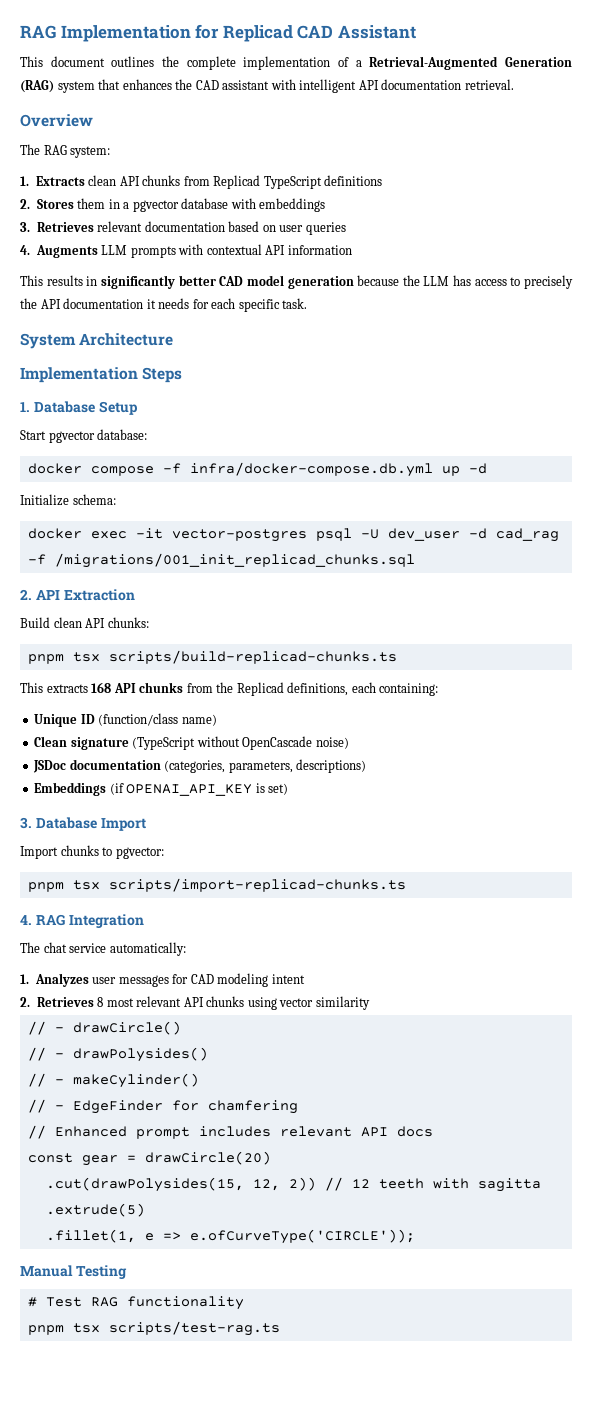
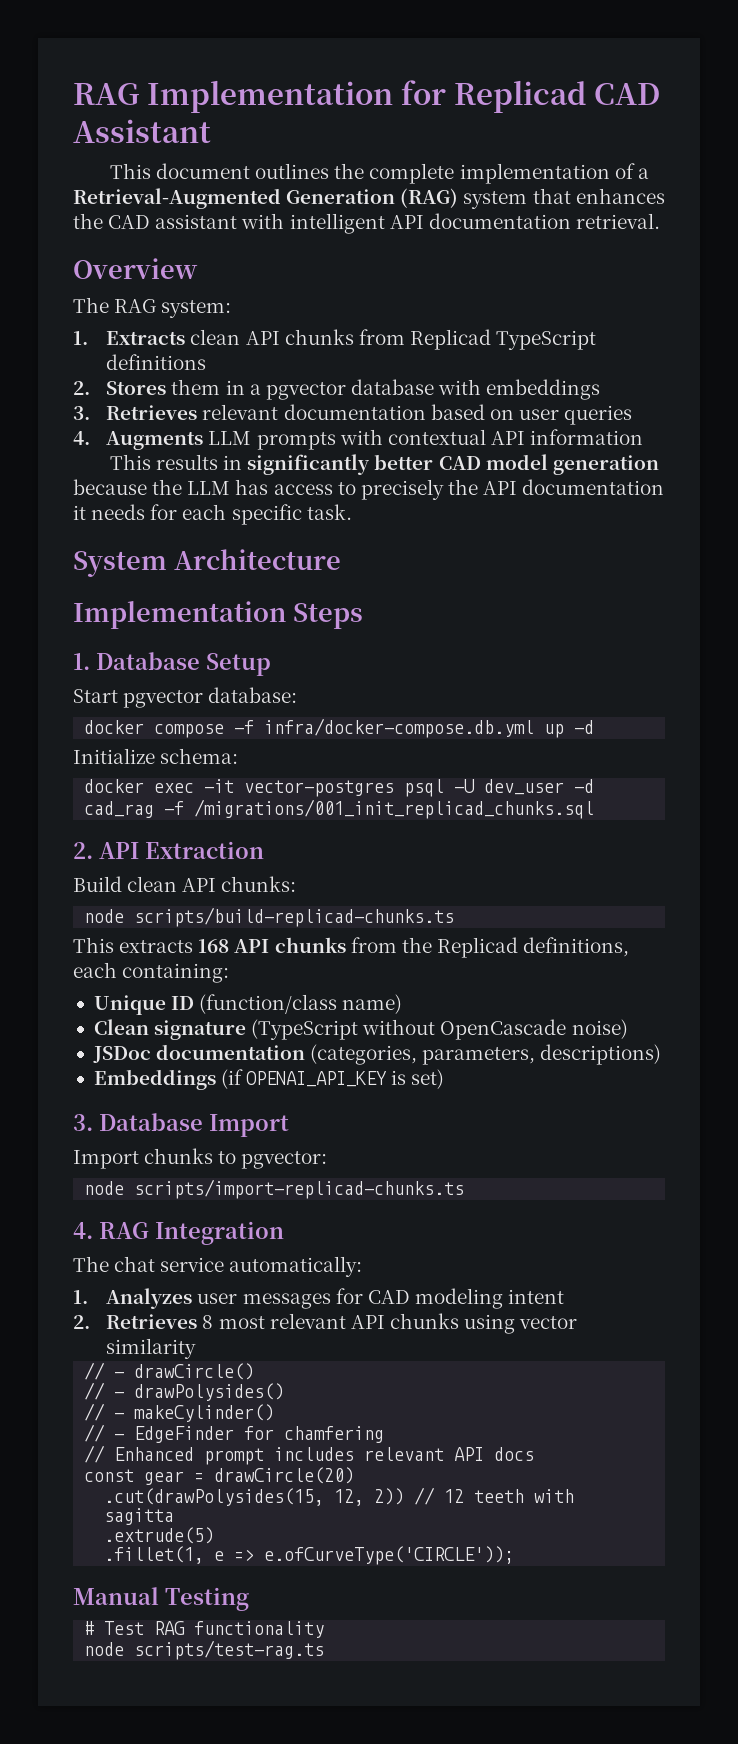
- pnpm tsx scripts/build-replicad-chunks.ts
+ node scripts/build-replicad-chunks.ts
- pnpm tsx scripts/import-replicad-chunks.ts
+ node scripts/import-replicad-chunks.ts
- pnpm tsx scripts/test-rag.ts
+ node scripts/test-rag.ts

